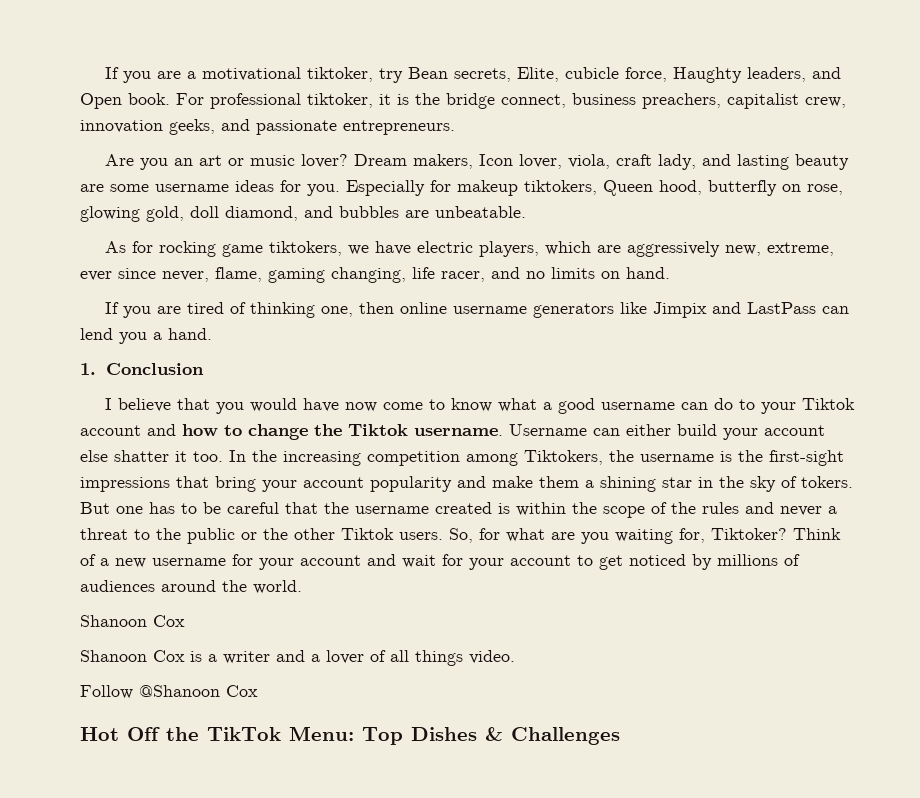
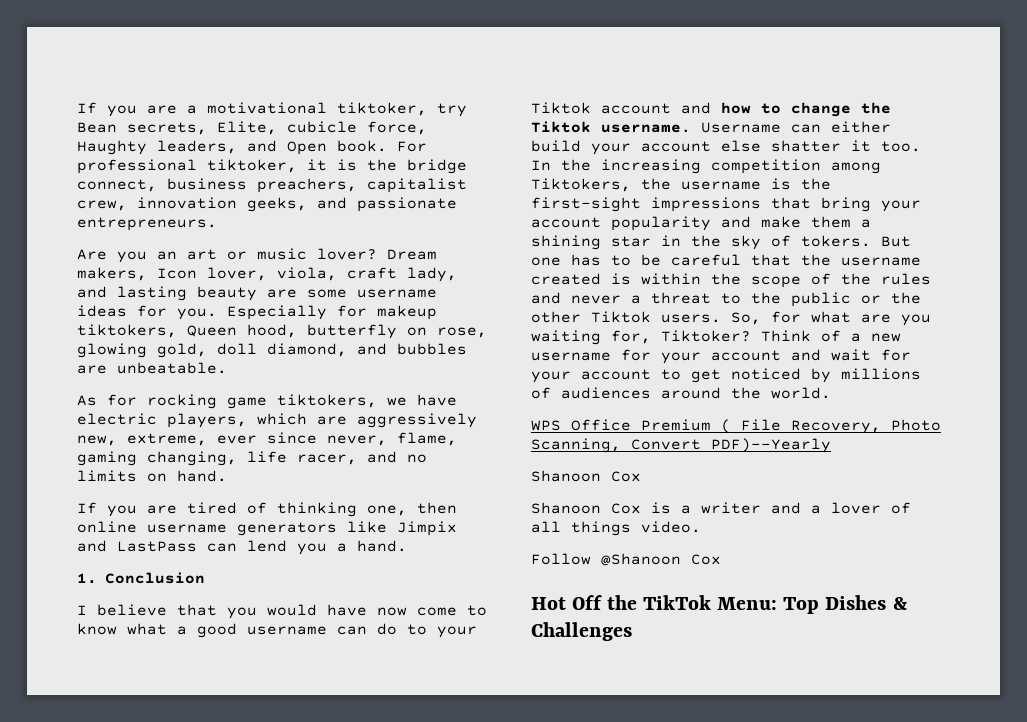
+ WPS Office Premium ( File Recovery, Photo Scanning, Convert PDF)--Yearly

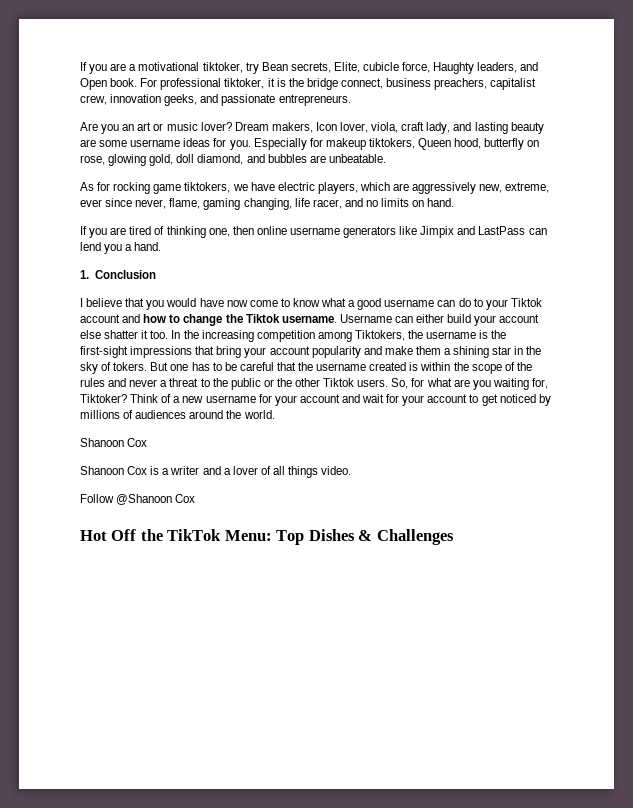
- WPS Office Premium ( File Recovery, Photo Scanning, Convert PDF)--Yearly

